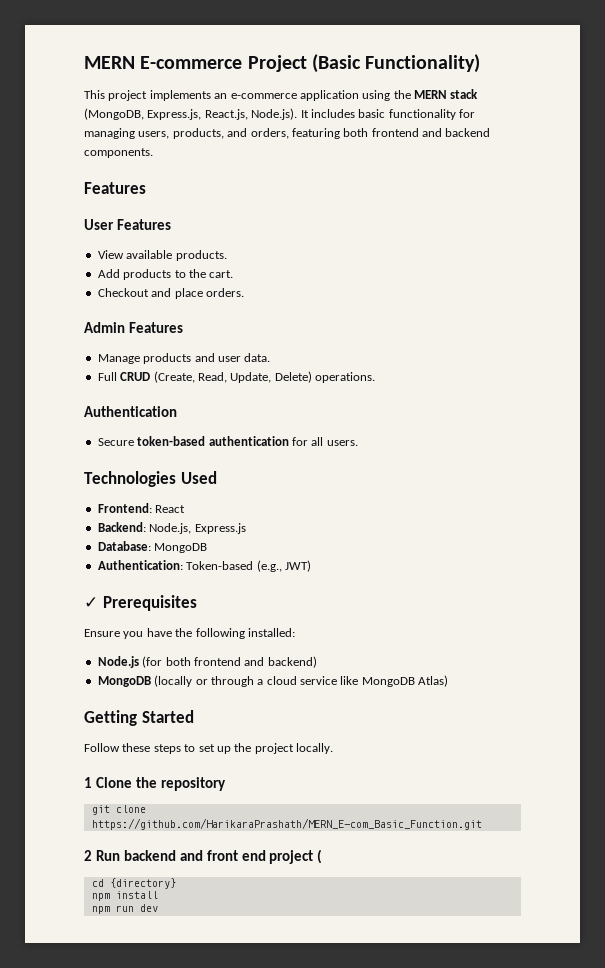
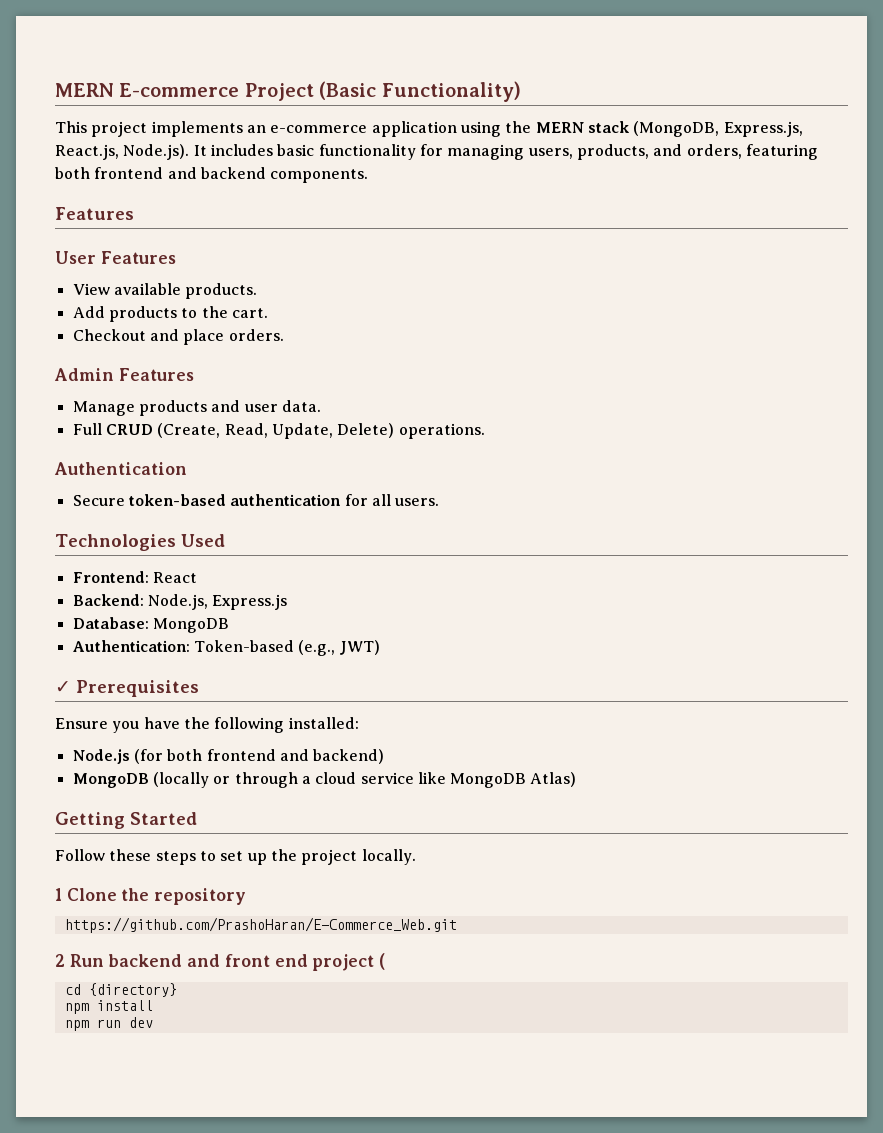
- git clone https://github.com/HarikaraPrashath/MERN_E-com_Basic_Function.git
+ https://github.com/PrashoHaran/E-Commerce_Web.git

